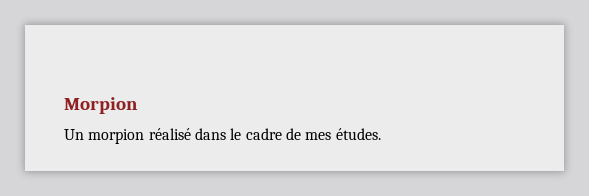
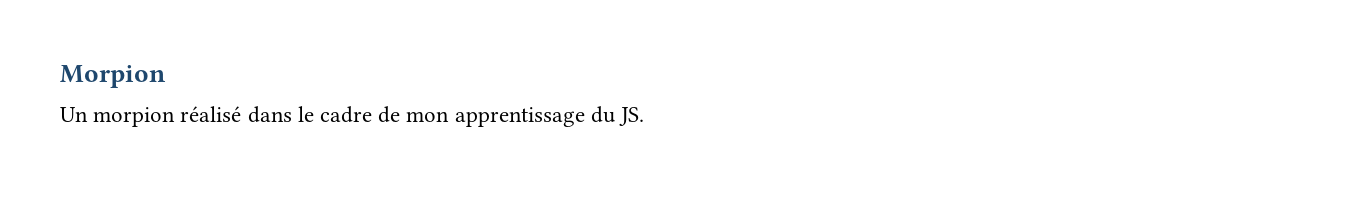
- Un morpion réalisé dans le cadre de mes études.
+ Un morpion réalisé dans le cadre de mon apprentissage du JS.

